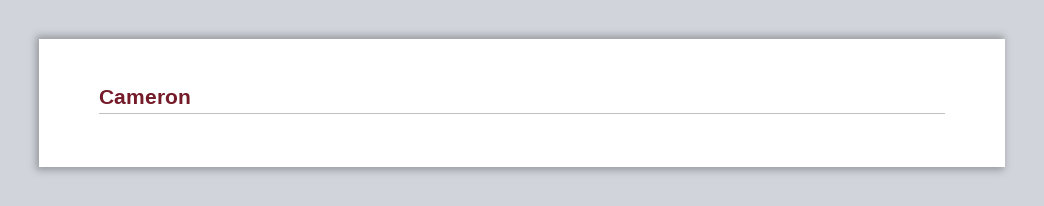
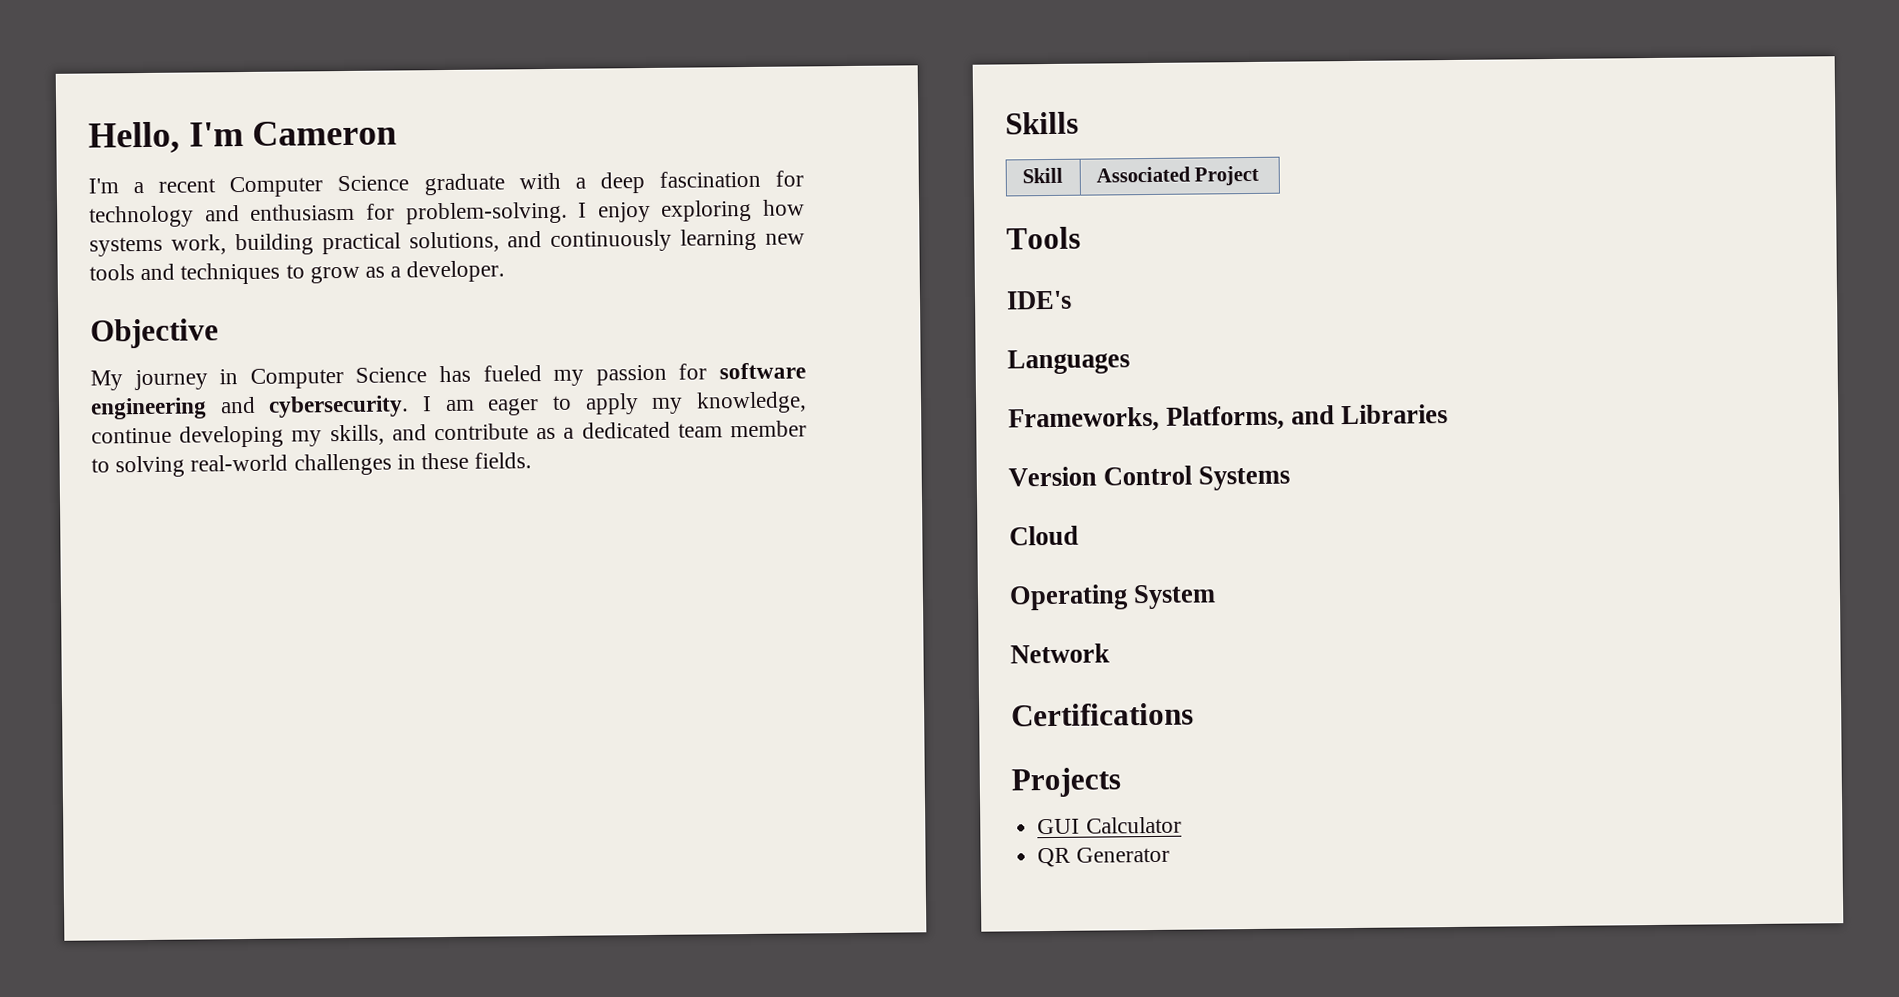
- Cameron
+ Hello, I'm Cameron
+ I'm a recent Computer Science graduate with a deep fascination for technology and enthusiasm for problem-solving. I enjoy exploring how systems work, building practical solutions, and continuously learning new tools and techniques to grow as a developer.
+ Objective
+ My journey in Computer Science has fueled my passion for software engineering and cybersecurity. I am eager to apply my knowledge, continue developing my skills, and contribute as a dedicated team member to solving real-world challenges in these fields.
+ Skills
+ Skill | Associated Project
+ Tools
+ IDE's
+ Languages
+ Frameworks, Platforms, and Libraries
+ Version Control Systems
+ Cloud
+ Operating System
+ Network
+ Certifications
+ Projects
+ GUI Calculator
+ QR Generator

